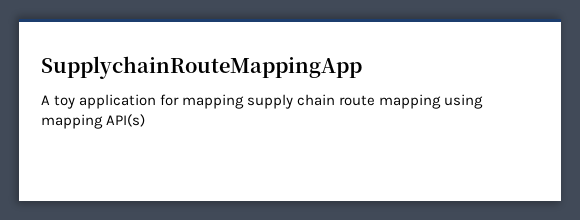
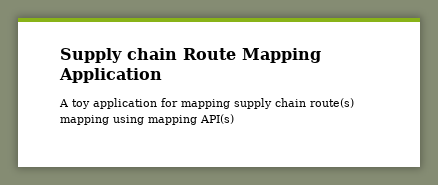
- SupplychainRouteMappingApp
+ Supply chain Route Mapping Application
- A toy application for mapping supply chain route mapping using mapping API(s)
+ A toy application for mapping supply chain route(s) mapping using mapping API(s)

